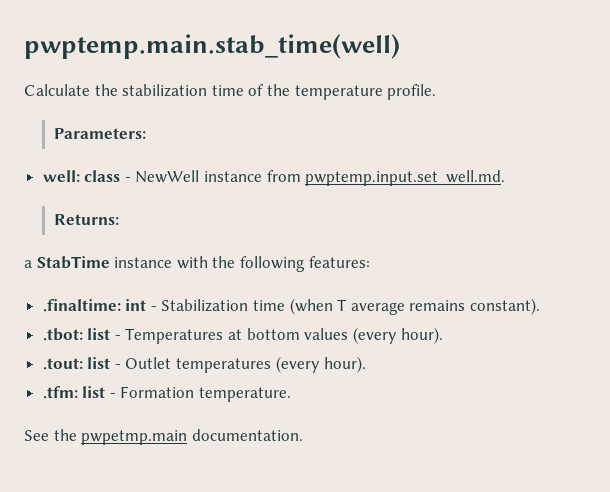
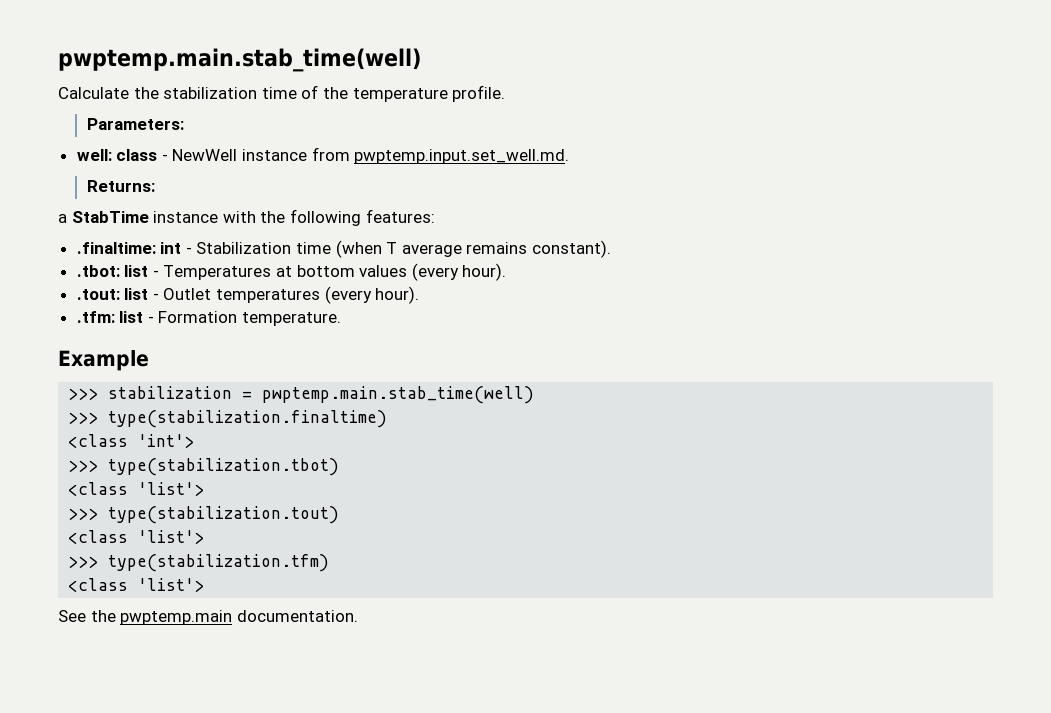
+ Example
+ >>> stabilization = pwptemp.main.stab_time(well)
+ >>> type(stabilization.finaltime)
+ <class 'int'>
+ >>> type(stabilization.tbot)
+ <class 'list'>
+ >>> type(stabilization.tout)
+ <class 'list'>
+ >>> type(stabilization.tfm)
+ <class 'list'>
- See the pwpetmp.main documentation.
+ See the pwptemp.main documentation.

